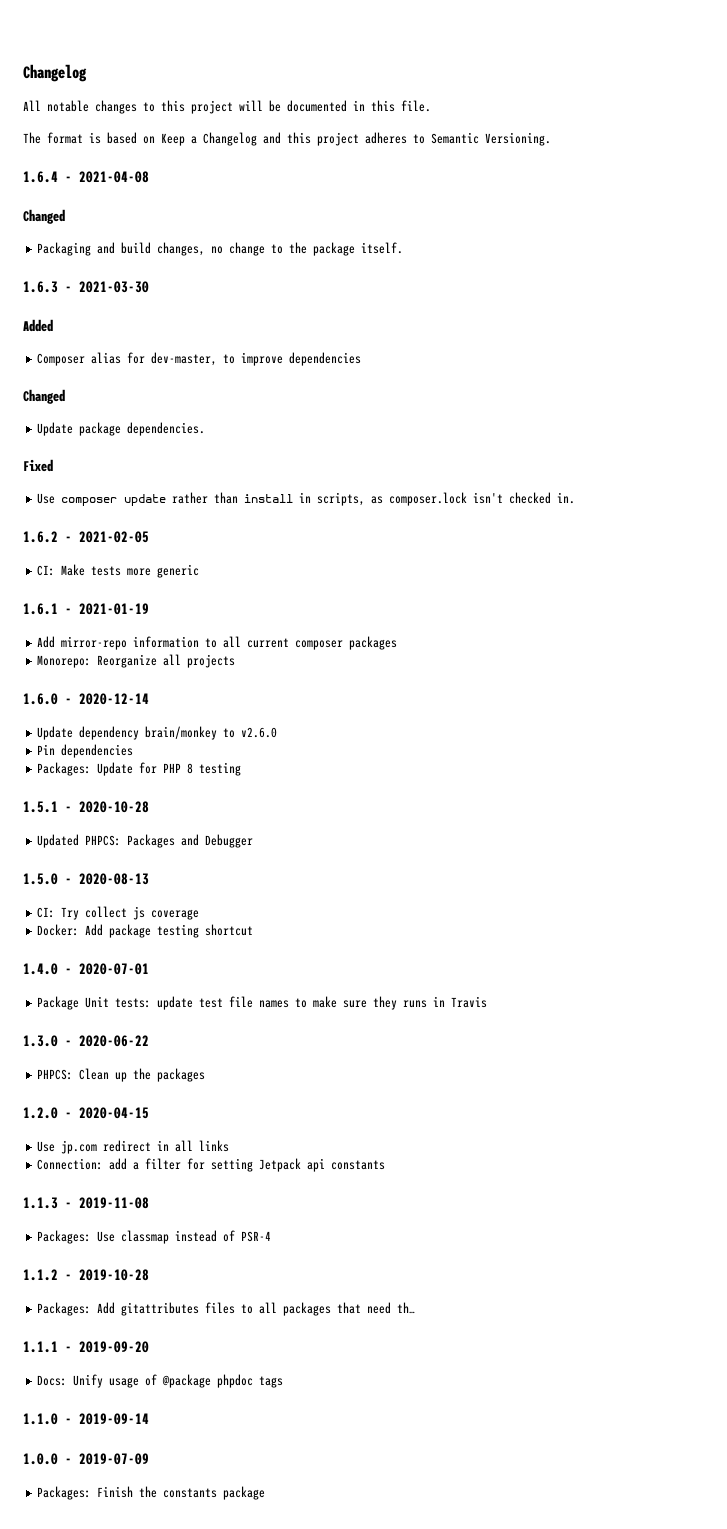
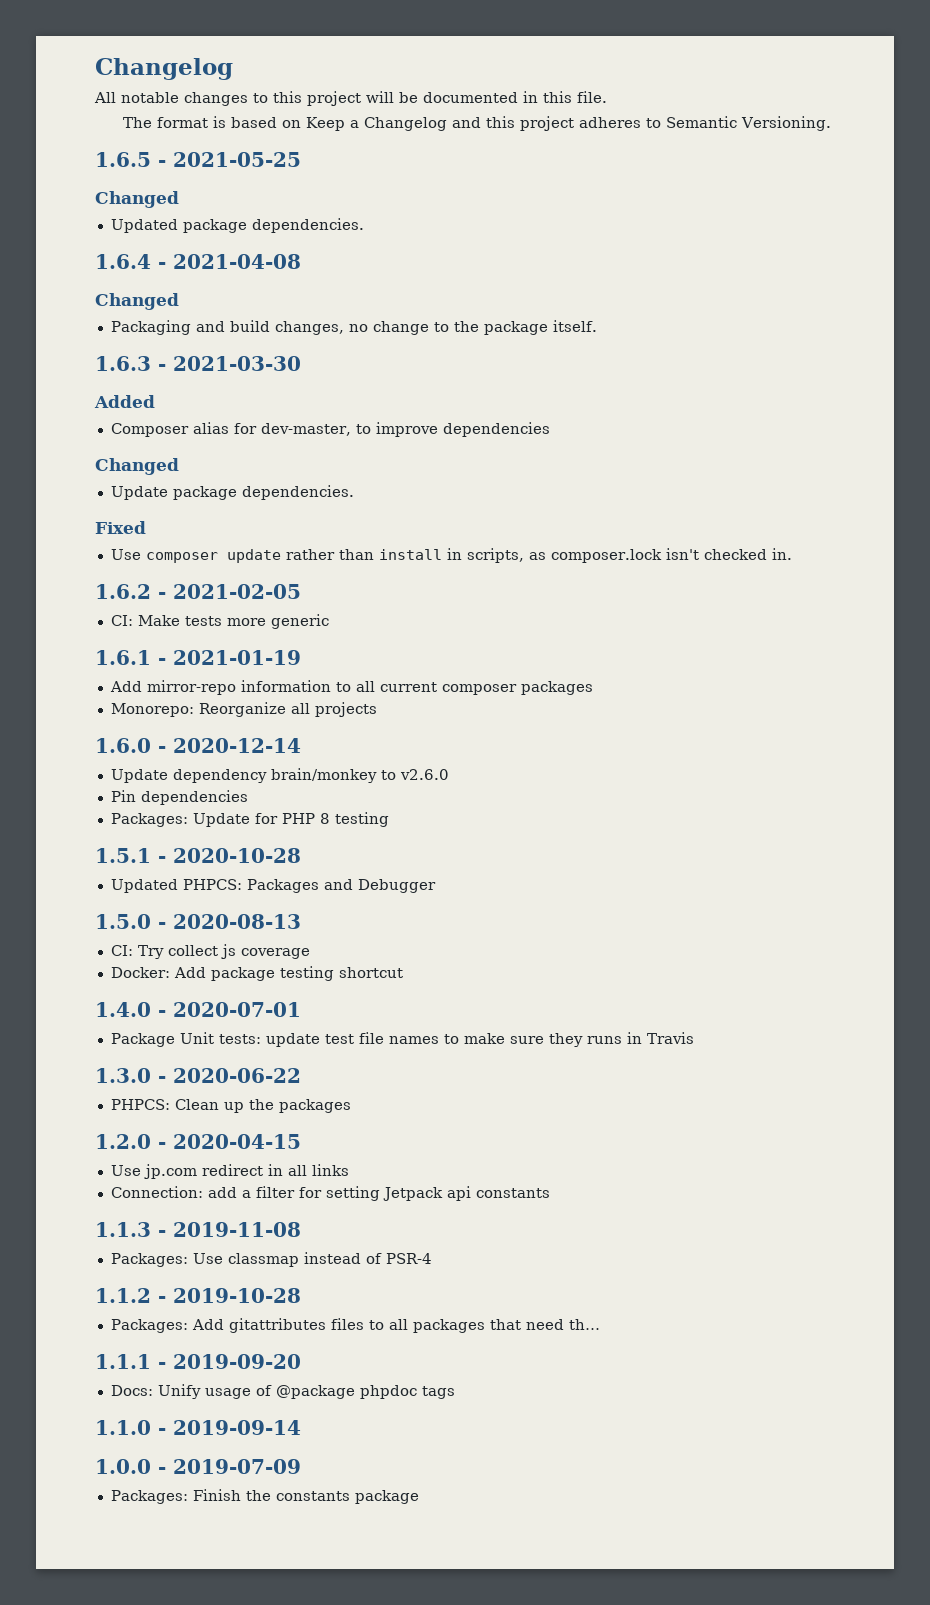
+ 1.6.5 - 2021-05-25
+ Changed
+ Updated package dependencies.

